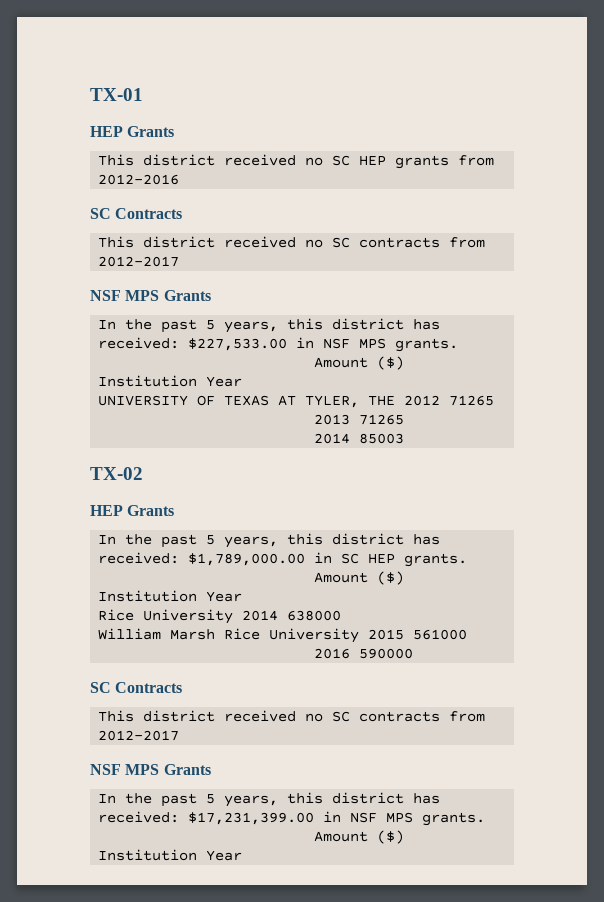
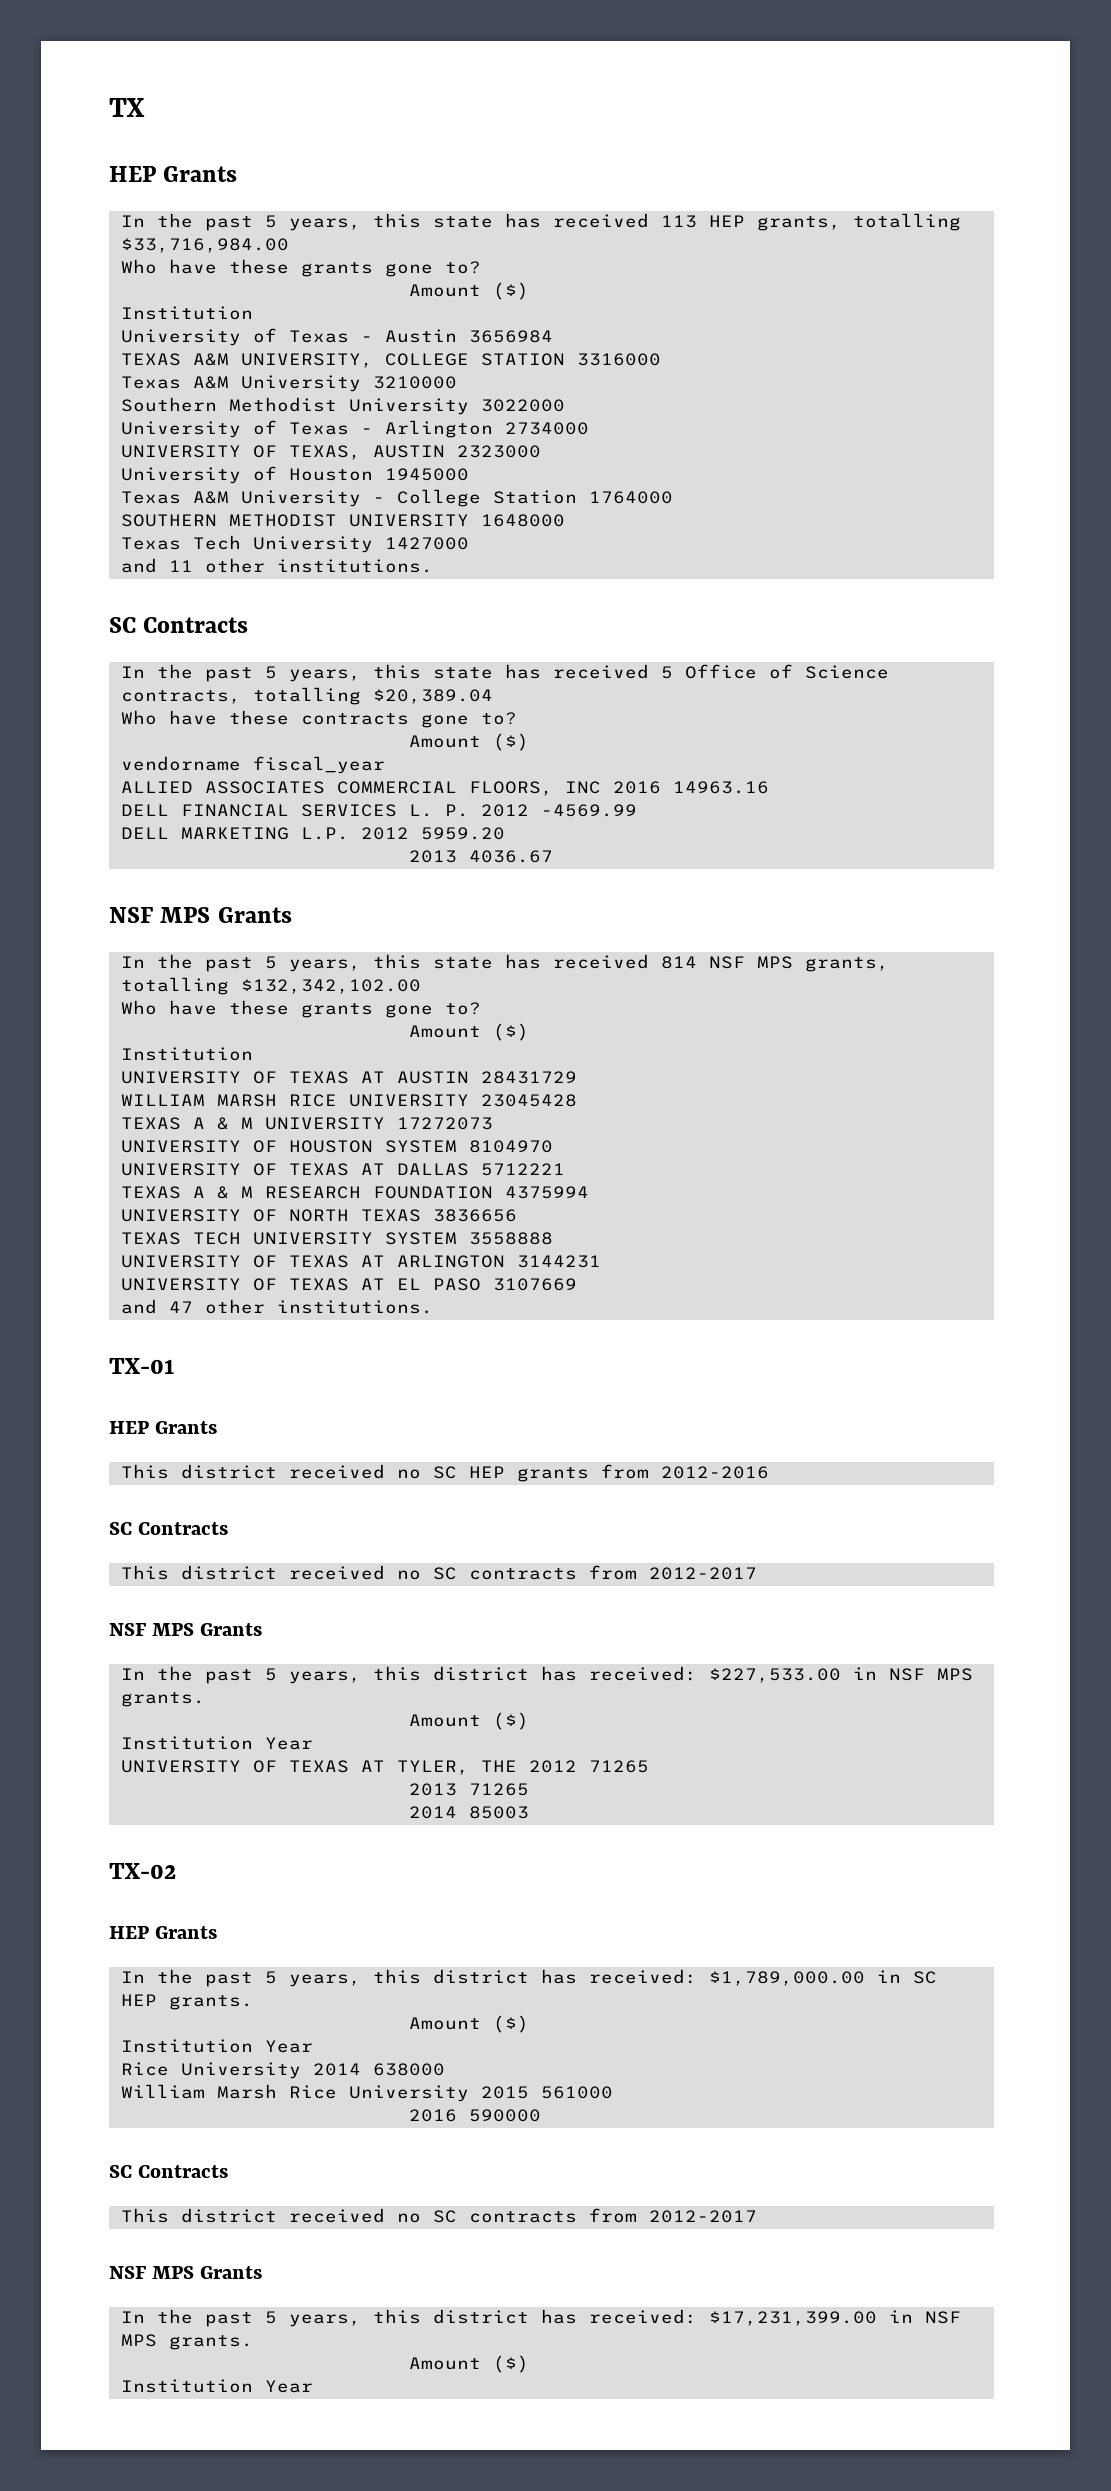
+ TX
+ HEP Grants
+ In the past 5 years, this state has received 113 HEP grants, totalling $33,716,984.00
+ Who have these grants gone to?
+ Amount ($)
+ Institution
+ University of Texas - Austin 3656984
+ TEXAS A&M UNIVERSITY, COLLEGE STATION 3316000
+ Texas A&M University 3210000
+ Southern Methodist University 3022000
+ University of Texas - Arlington 2734000
+ UNIVERSITY OF TEXAS, AUSTIN 2323000
+ University of Houston 1945000
+ Texas A&M University - College Station 1764000
+ SOUTHERN METHODIST UNIVERSITY 1648000
+ Texas Tech University 1427000
+ and 11 other institutions.
+ SC Contracts
+ In the past 5 years, this state has received 5 Office of Science contracts, totalling $20,389.04
+ Who have these contracts gone to?
+ Amount ($)
+ vendorname fiscal_year
+ ALLIED ASSOCIATES COMMERCIAL FLOORS, INC 2016 14963.16
+ DELL FINANCIAL SERVICES L. P. 2012 -4569.99
+ DELL MARKETING L.P. 2012 5959.20
+ 2013 4036.67
+ NSF MPS Grants
+ In the past 5 years, this state has received 814 NSF MPS grants, totalling $132,342,102.00
+ Who have these grants gone to?
+ Amount ($)
+ Institution
+ UNIVERSITY OF TEXAS AT AUSTIN 28431729
+ WILLIAM MARSH RICE UNIVERSITY 23045428
+ TEXAS A & M UNIVERSITY 17272073
+ UNIVERSITY OF HOUSTON SYSTEM 8104970
+ UNIVERSITY OF TEXAS AT DALLAS 5712221
+ TEXAS A & M RESEARCH FOUNDATION 4375994
+ UNIVERSITY OF NORTH TEXAS 3836656
+ TEXAS TECH UNIVERSITY SYSTEM 3558888
+ UNIVERSITY OF TEXAS AT ARLINGTON 3144231
+ UNIVERSITY OF TEXAS AT EL PASO 3107669
+ and 47 other institutions.

